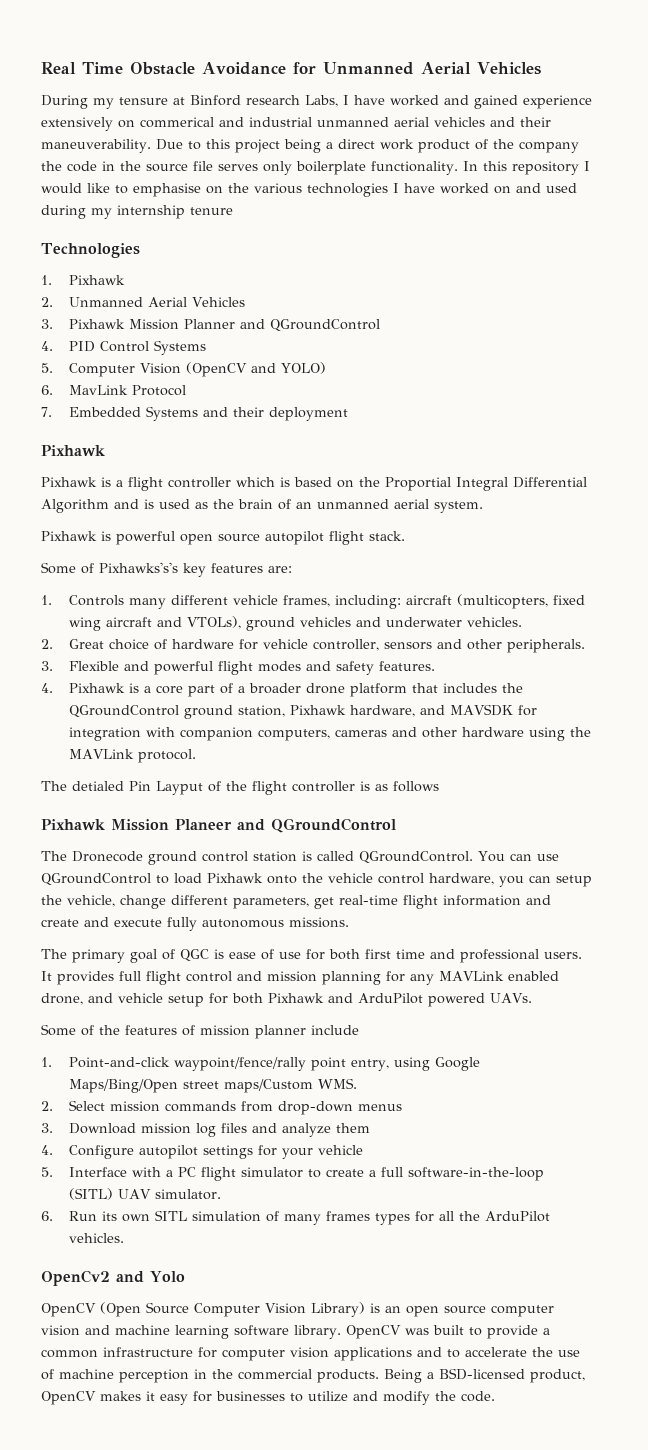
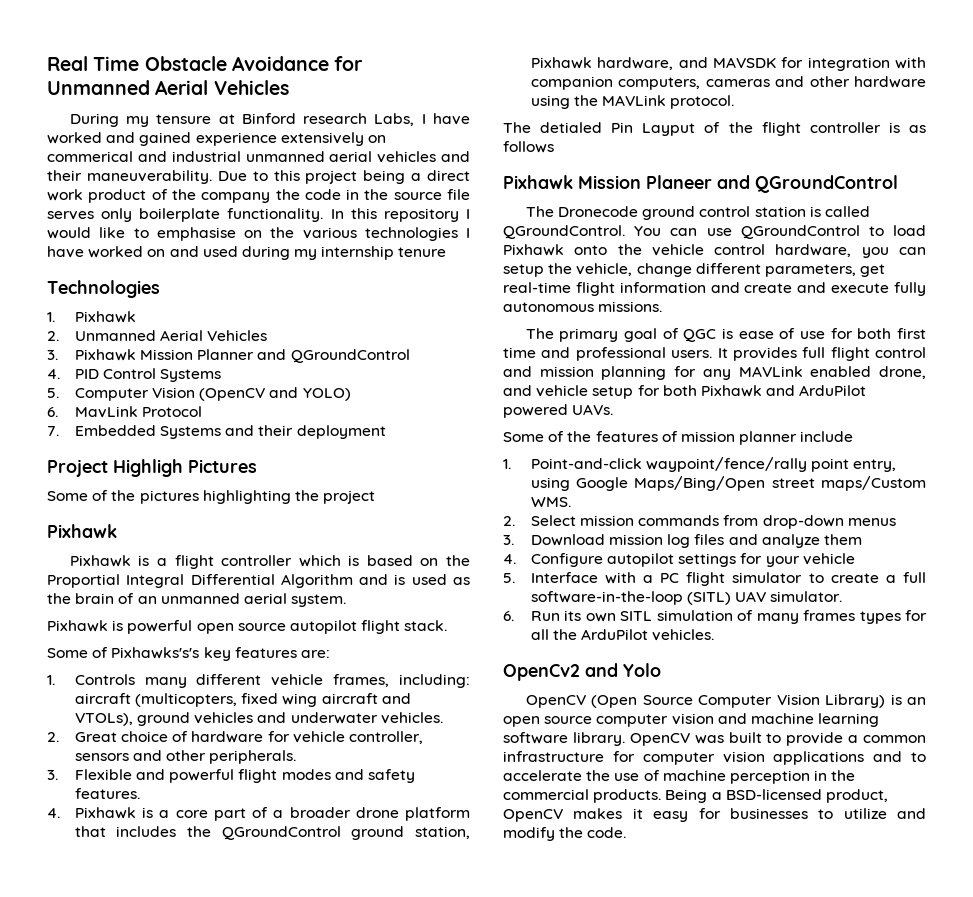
+ Project Highligh Pictures
+ Some of the pictures highlighting the project

